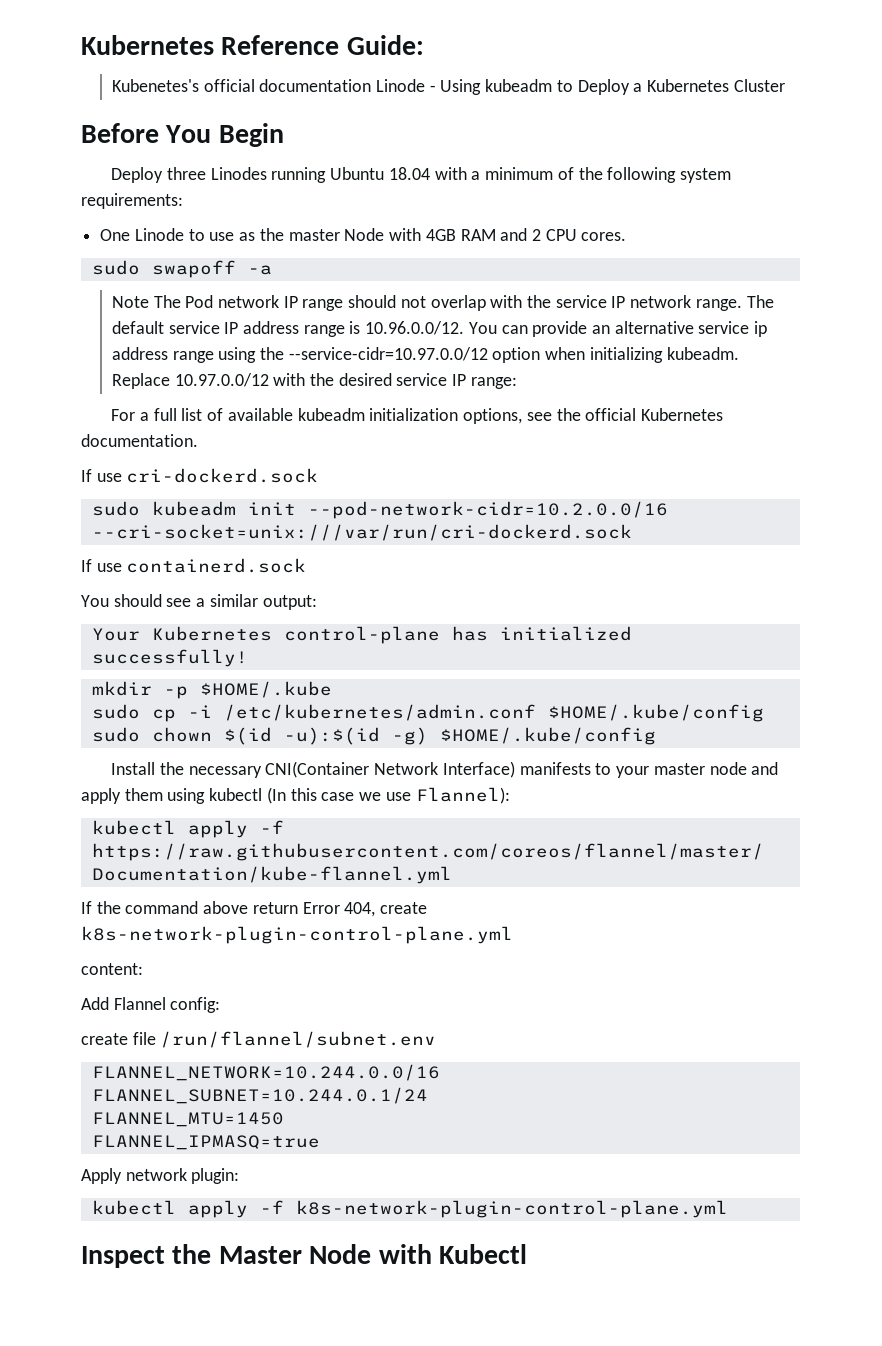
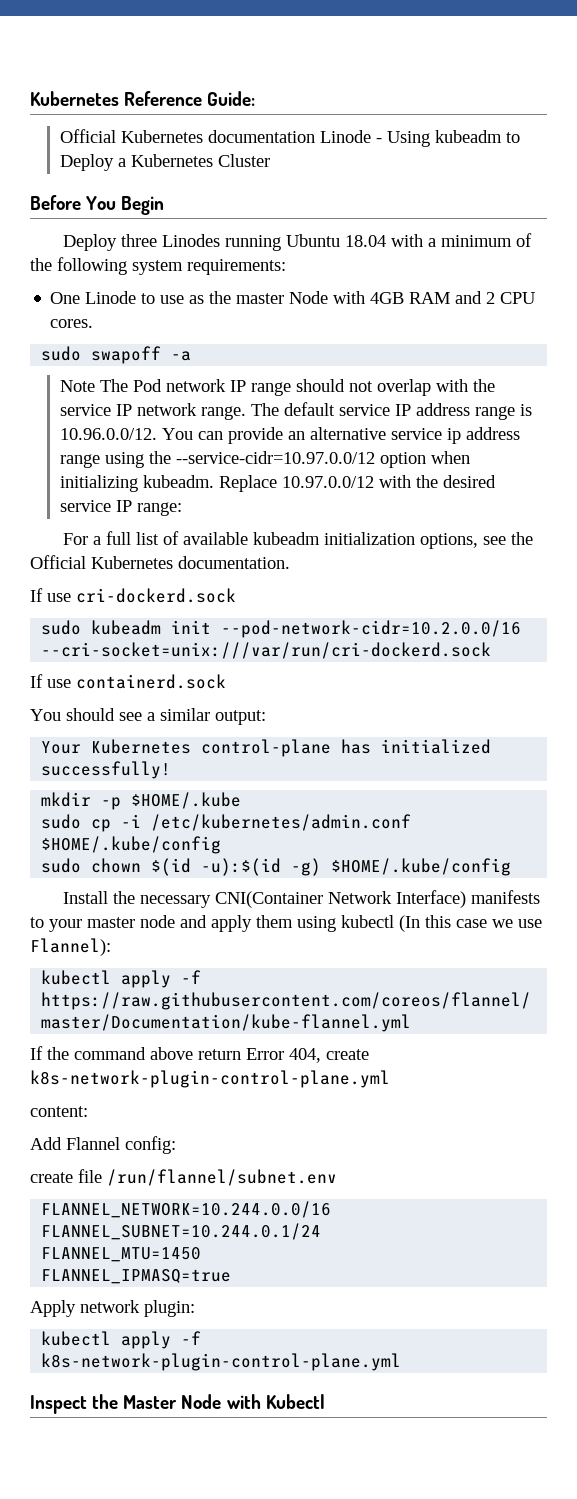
- Kubenetes's official documentation Linode - Using kubeadm to Deploy a Kubernetes Cluster
+ Official Kubernetes documentation Linode - Using kubeadm to Deploy a Kubernetes Cluster
- For a full list of available kubeadm initialization options, see the official Kubernetes documentation.
+ For a full list of available kubeadm initialization options, see the Official Kubernetes documentation.

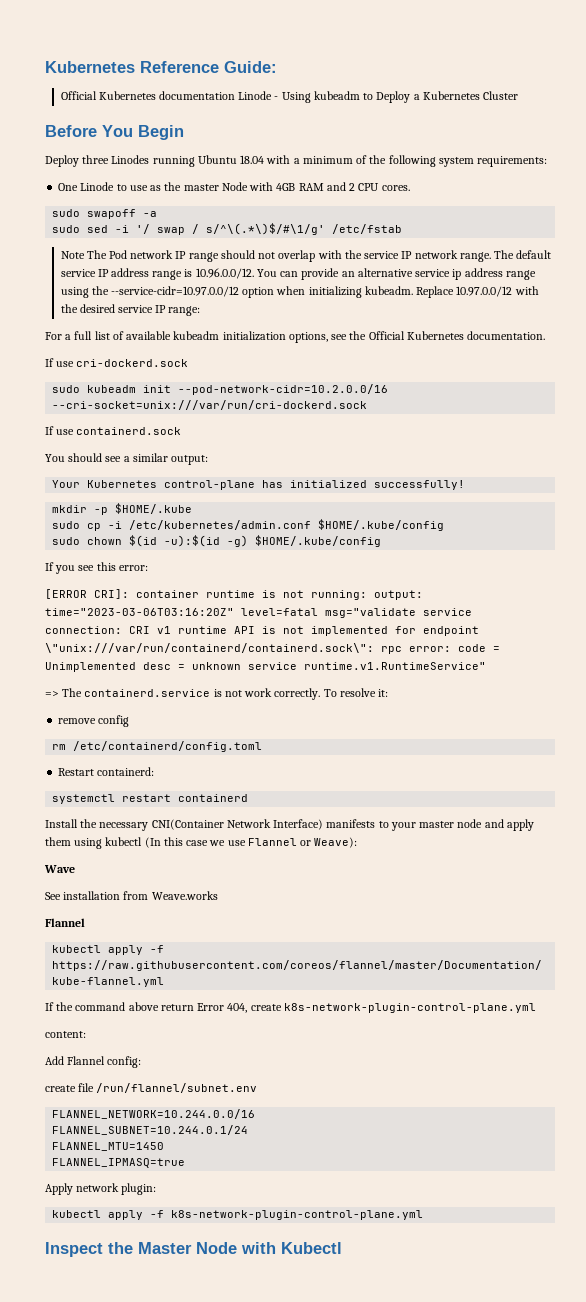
+ sudo sed -i '/ swap / s/^\(.*\)$/#\1/g' /etc/fstab
+ If you see this error:
+ [ERROR CRI]: container runtime is not running: output: time="2023-03-06T03:16:20Z" level=fatal msg="validate service connection: CRI v1 runtime API is not implemented for endpoint \"unix:///var/run/containerd/containerd.sock\": rpc error: code = Unimplemented desc = unknown service runtime.v1.RuntimeService"
+ => The containerd.service is not work correctly. To resolve it:
+ remove config
+ rm /etc/containerd/config.toml
+ Restart containerd:
+ systemctl restart containerd
- Install the necessary CNI(Container Network Interface) manifests to your master node and apply them using kubectl (In this case we use Flannel):
+ Install the necessary CNI(Container Network Interface) manifests to your master node and apply them using kubectl (In this case we use Flannel or Weave):
+ Wave
+ See installation from Weave.works
+ Flannel

